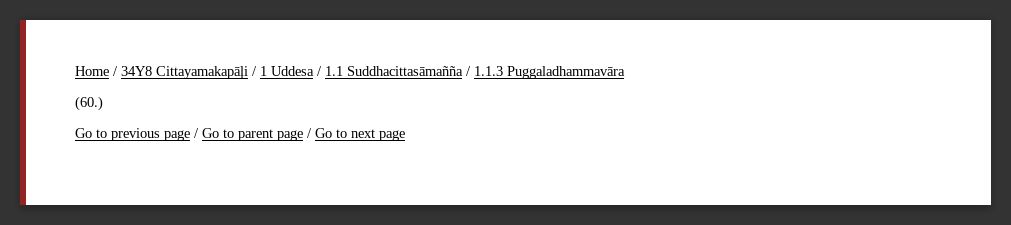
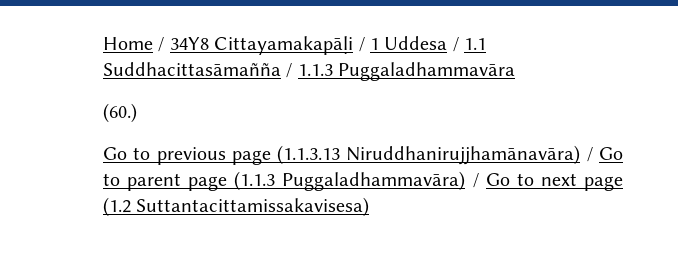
- Go to previous page / Go to parent page / Go to next page
+ Go to previous page (1.1.3.13 Niruddhanirujjhamānavāra) / Go to parent page (1.1.3 Puggaladhammavāra) / Go to next page (1.2 Suttantacittamissakavisesa)

